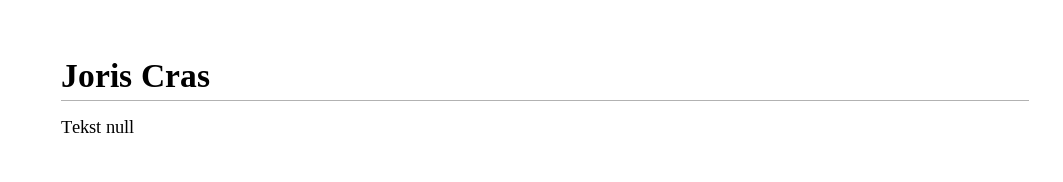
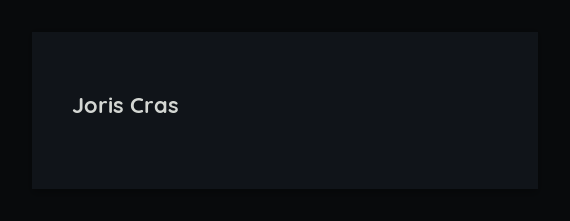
- Tekst null

